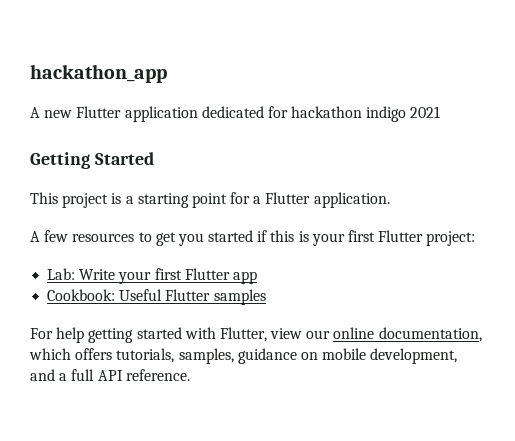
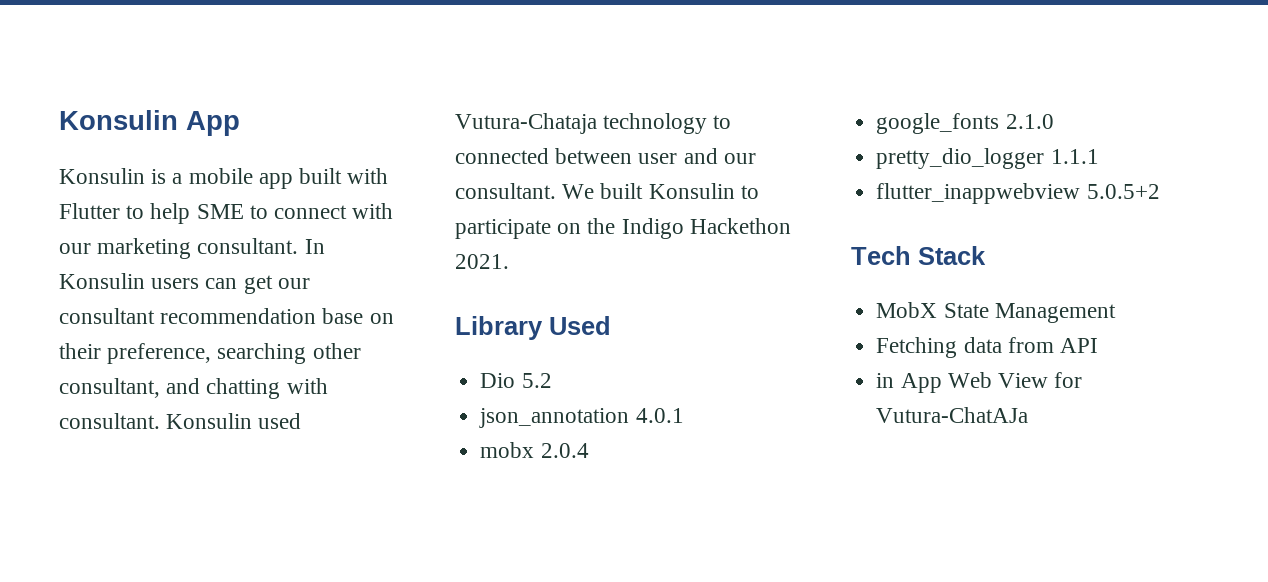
- hackathon_app
- A new Flutter application dedicated for hackathon indigo 2021
- Getting Started
- This project is a starting point for a Flutter application.
- A few resources to get you started if this is your first Flutter project:
- Lab: Write your first Flutter app
- Cookbook: Useful Flutter samples
- For help getting started with Flutter, view our online documentation, which offers tutorials, samples, guidance on mobile development, and a full API reference.
+ Konsulin App
+ Konsulin is a mobile app built with Flutter to help SME to connect with our marketing consultant. In Konsulin users can get our consultant recommendation base on their preference, searching other consultant, and chatting with consultant. Konsulin used Vutura-Chataja technology to connected between user and our consultant. We built Konsulin to participate on the Indigo Hackethon 2021.
+ Library Used
+ Dio 5.2
+ json_annotation 4.0.1
+ mobx 2.0.4
+ google_fonts 2.1.0
+ pretty_dio_logger 1.1.1
+ flutter_inappwebview 5.0.5+2
+ Tech Stack
+ MobX State Management
+ Fetching data from API
+ in App Web View for Vutura-ChatAJa

